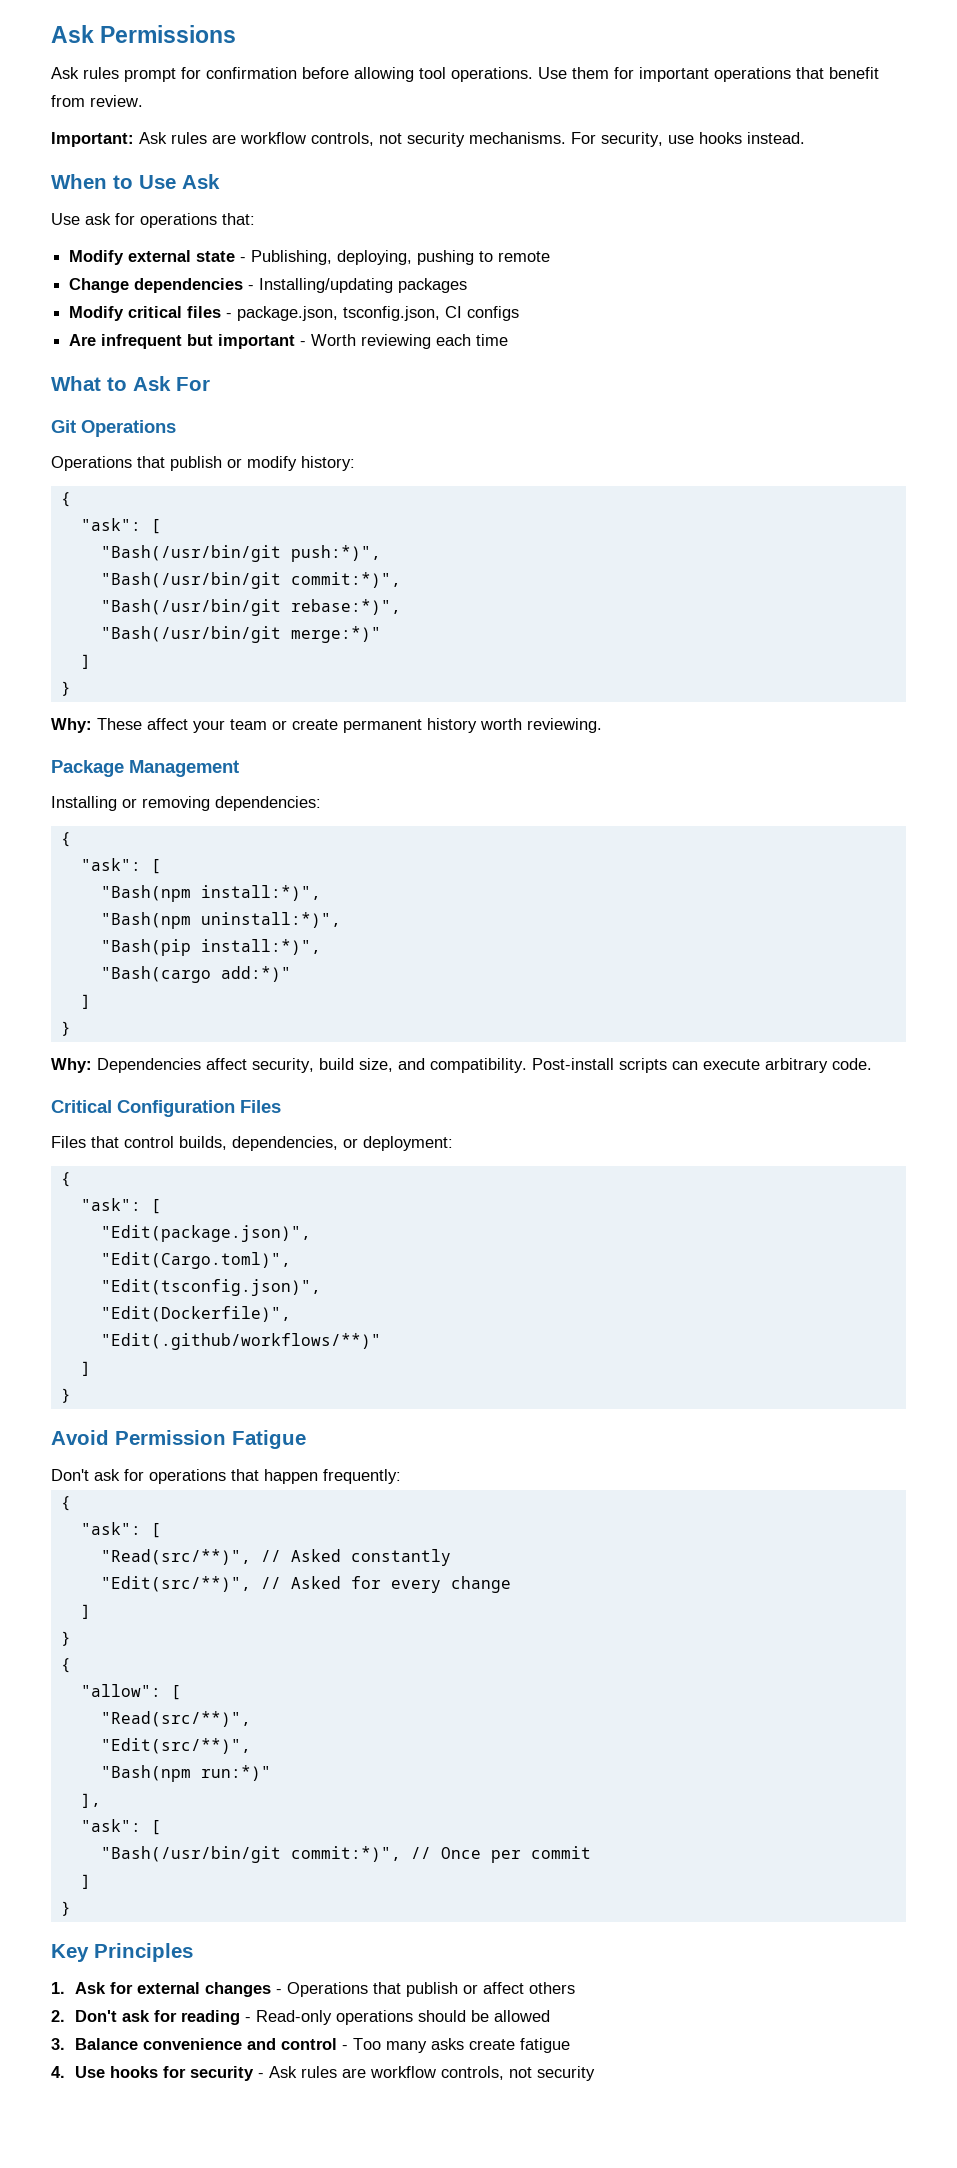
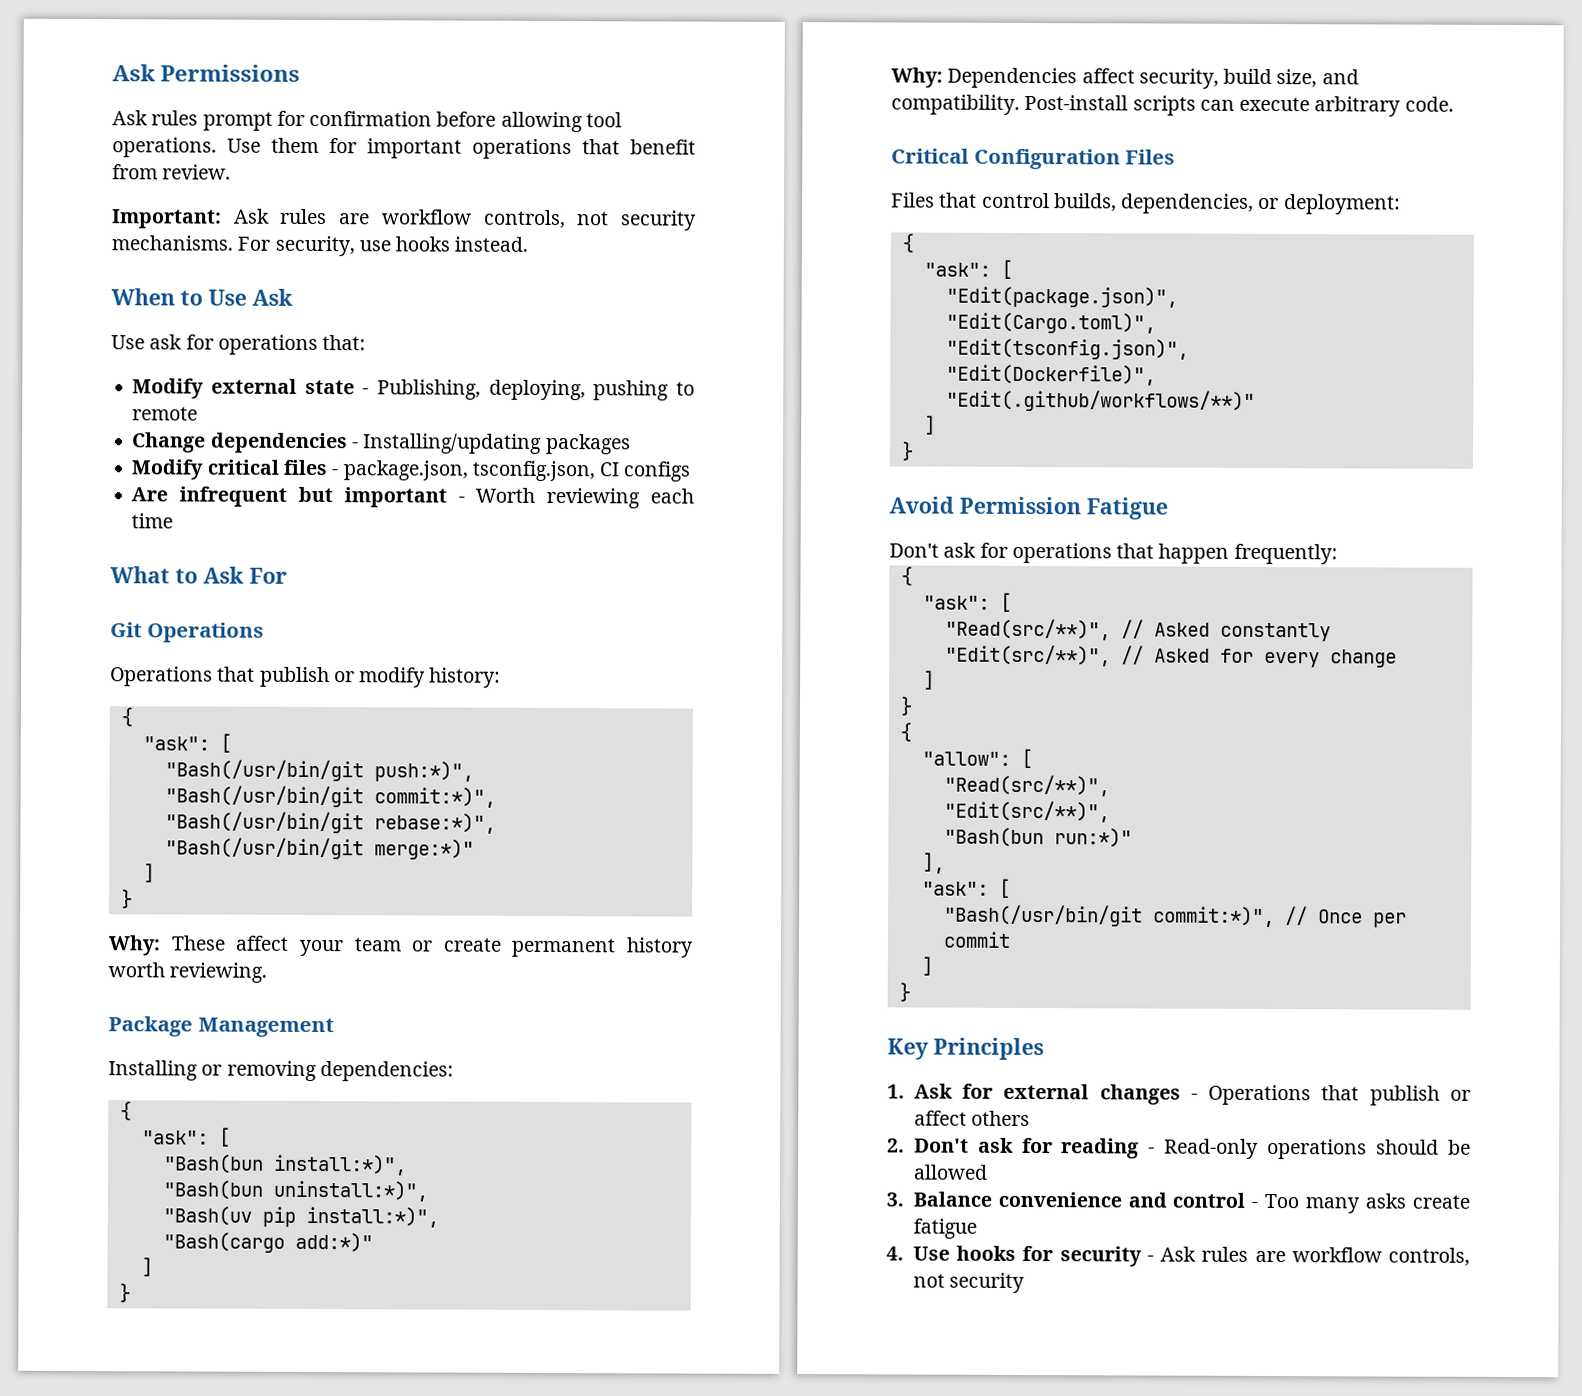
- "Bash(npm install:*)",
- "Bash(npm uninstall:*)",
+ "Bash(bun install:*)",
+ "Bash(bun uninstall:*)",
- "Bash(pip install:*)",
+ "Bash(uv pip install:*)",
- "Bash(npm run:*)"
+ "Bash(bun run:*)"

